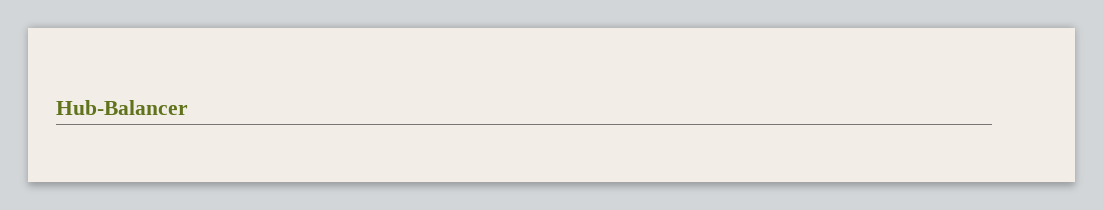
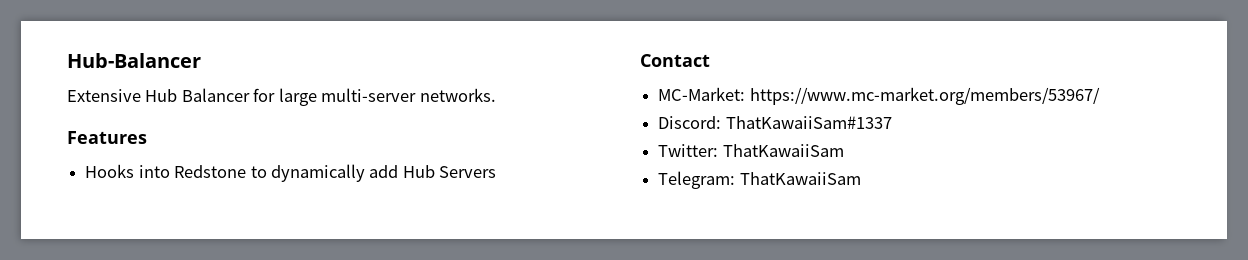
+ Extensive Hub Balancer for large multi-server networks.
+ Features
+ Hooks into Redstone to dynamically add Hub Servers
+ Contact
+ MC-Market: https://www.mc-market.org/members/53967/
+ Discord: ThatKawaiiSam#1337
+ Twitter: ThatKawaiiSam
+ Telegram: ThatKawaiiSam

